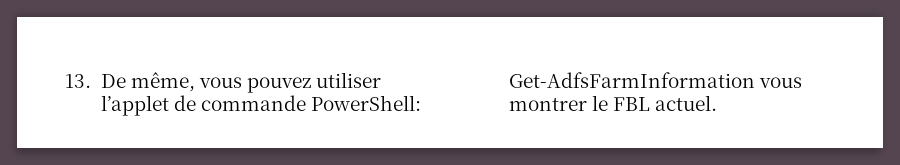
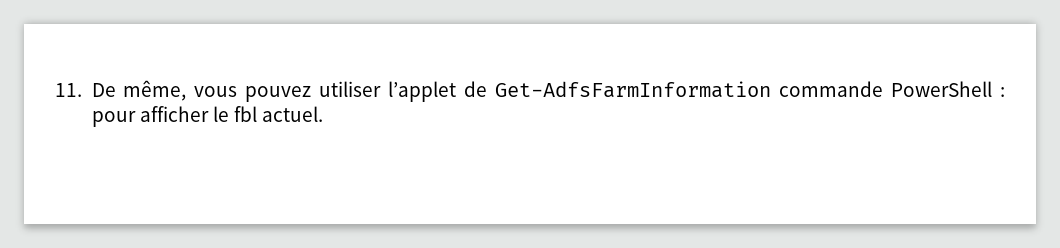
- 13. De même, vous pouvez utiliser l’applet de commande PowerShell: Get-AdfsFarmInformation vous montrer le FBL actuel.
+ 11. De même, vous pouvez utiliser l’applet de Get-AdfsFarmInformation commande PowerShell : pour afficher le fbl actuel.

